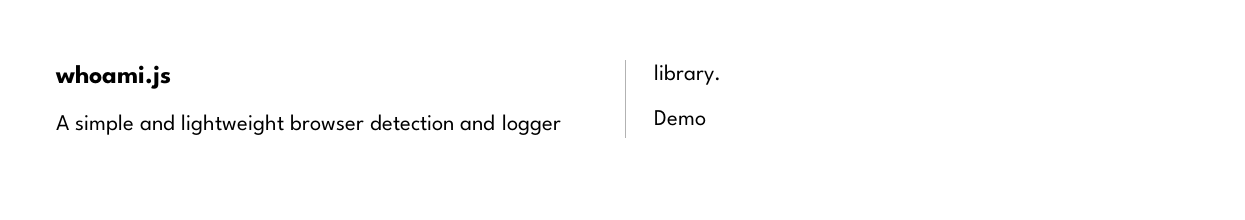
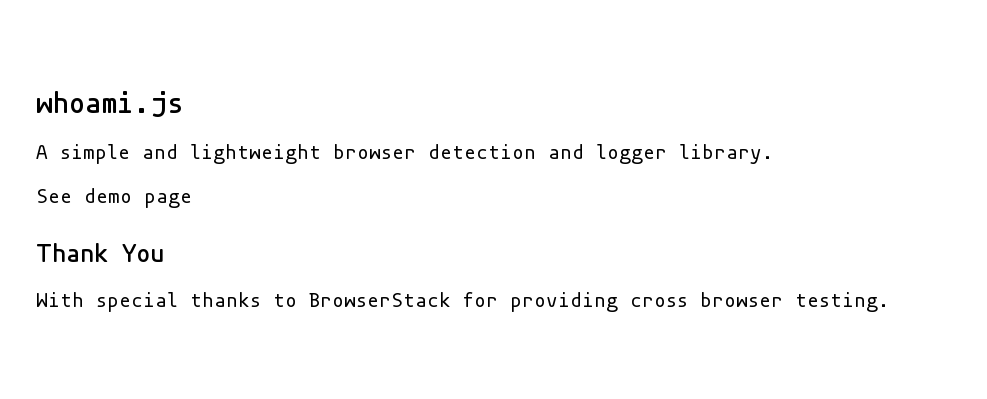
- Demo
+ See demo page
+ Thank You
+ With special thanks to BrowserStack for providing cross browser testing.

